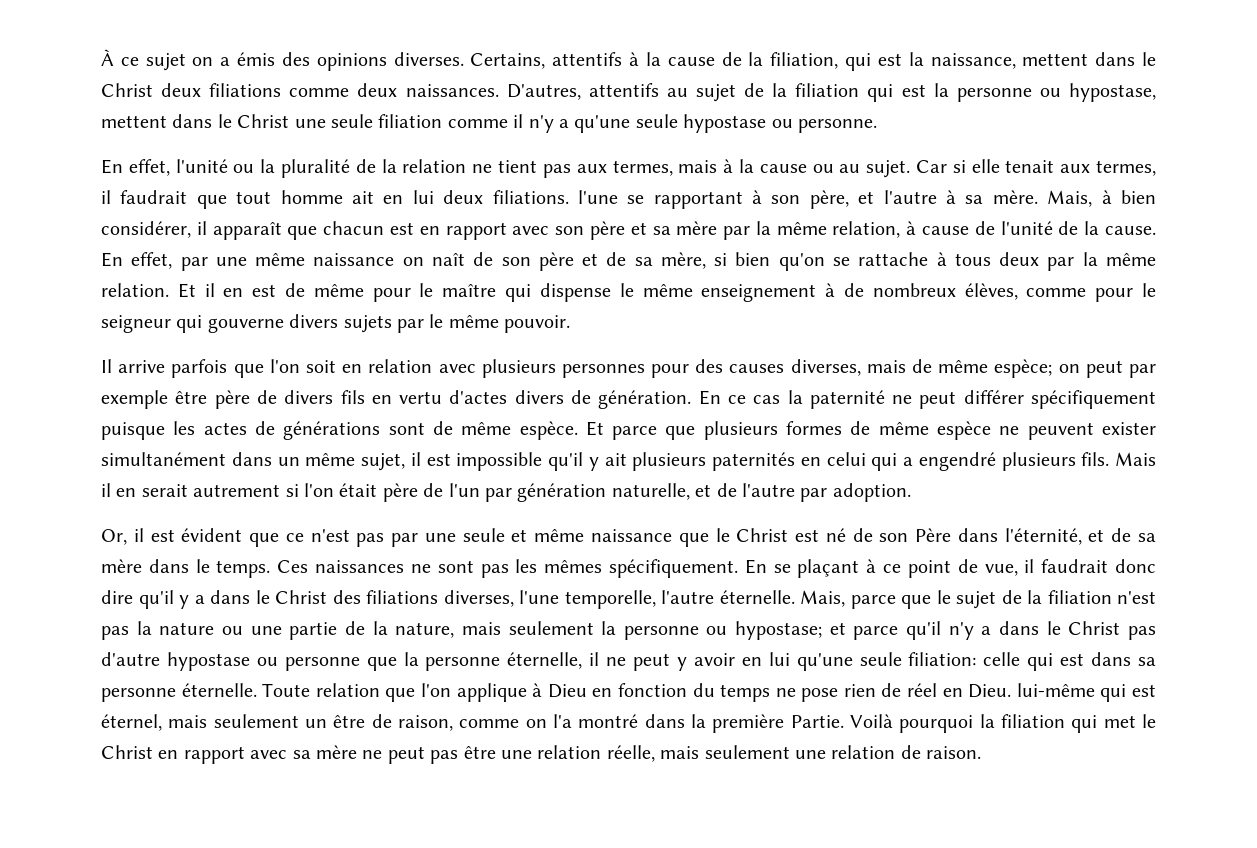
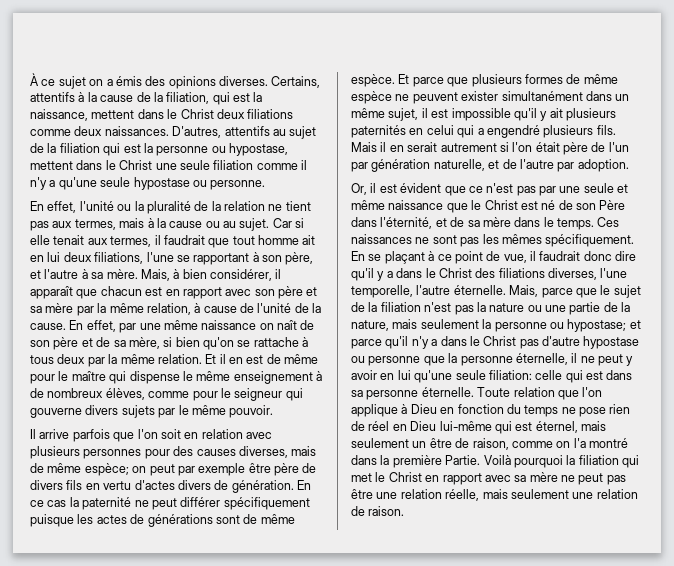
- Car si elle tenait aux termes, il faudrait que tout homme ait en lui deux filiations. l'une se rapportant à son père, et l'autre à sa mère.
+ Car si elle tenait aux termes, il faudrait que tout homme ait en lui deux filiations, l'une se rapportant à son père, et l'autre à sa mère.
- Toute relation que l'on applique à Dieu en fonction du temps ne pose rien de réel en Dieu. lui-même qui est éternel, mais seulement un être de raison, comme on l'a montré dans la première Partie.
+ Toute relation que l'on applique à Dieu en fonction du temps ne pose rien de réel en Dieu lui-même qui est éternel, mais seulement un être de raison, comme on l'a montré dans la première Partie.

